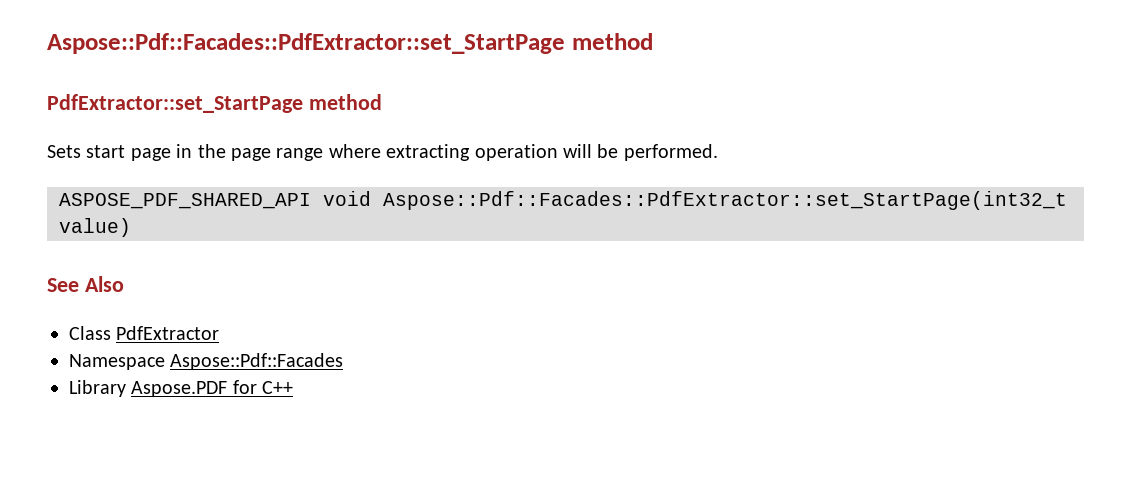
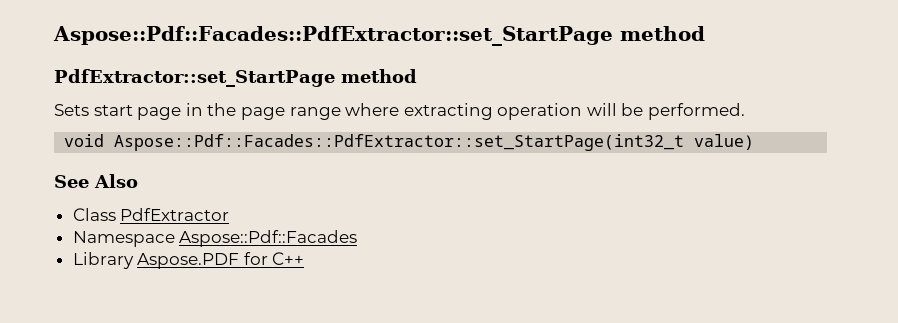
- ASPOSE_PDF_SHARED_API void Aspose::Pdf::Facades::PdfExtractor::set_StartPage(int32_t value)
+ void Aspose::Pdf::Facades::PdfExtractor::set_StartPage(int32_t value)

